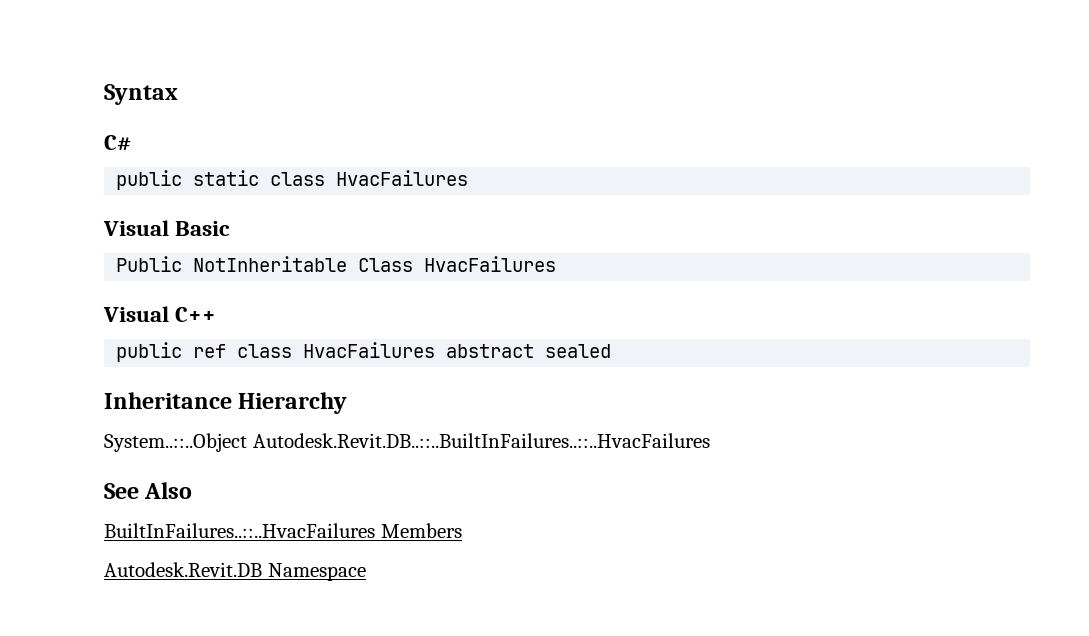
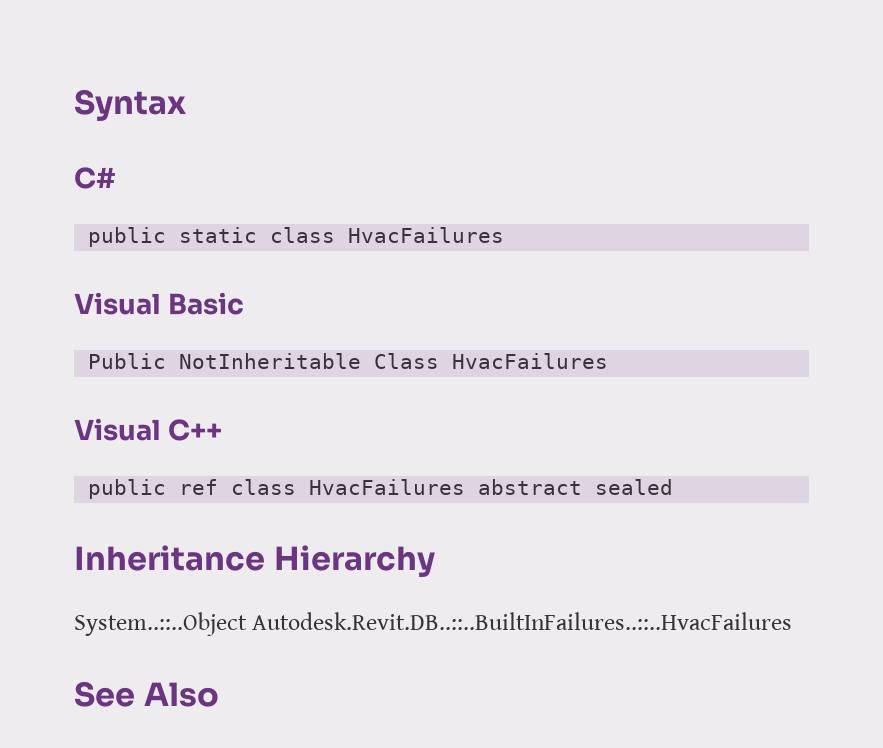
- BuiltInFailures..::..HvacFailures Members
- Autodesk.Revit.DB Namespace

